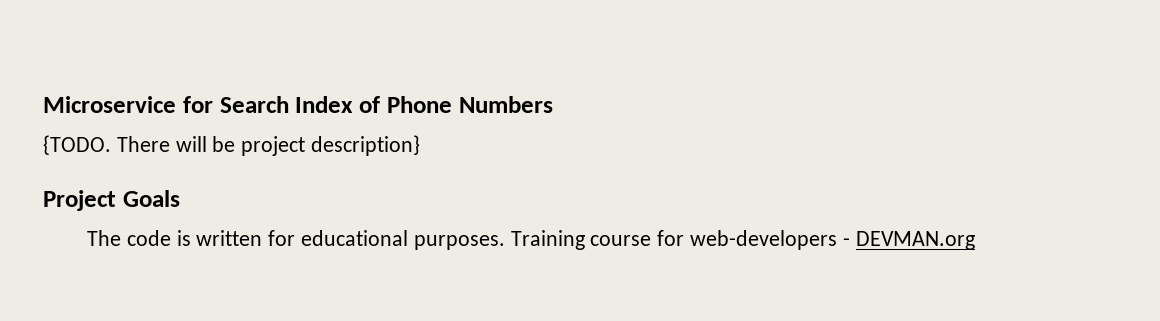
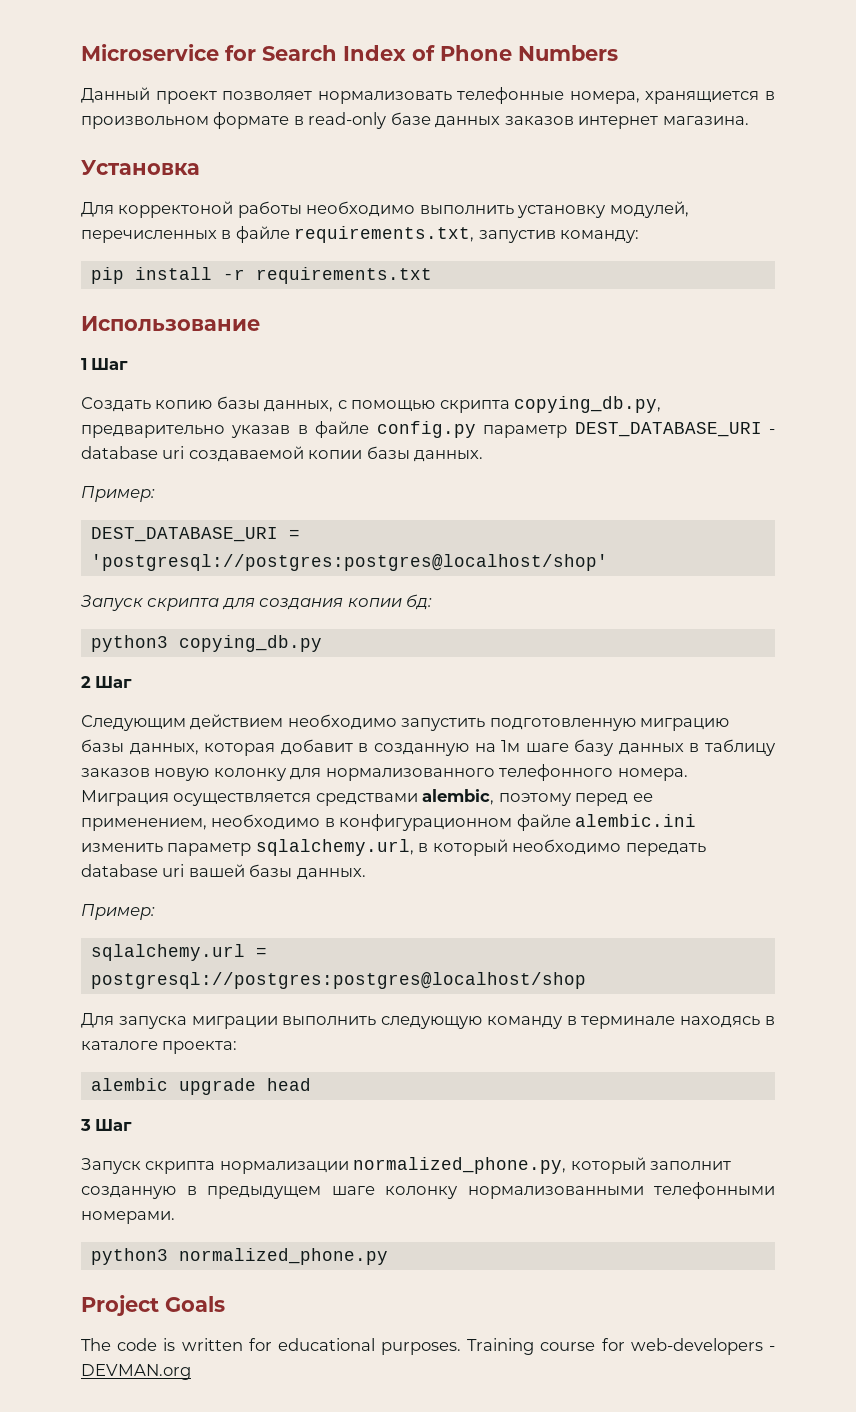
- {TODO. There will be project description}
+ Данный проект позволяет нормализовать телефонные номера, хранящиется в произвольном формате в read-only базе данных заказов интернет магазина.
+ Установка
+ Для корректоной работы необходимо выполнить установку модулей, перечисленных в файле requirements.txt, запустив команду:
+ pip install -r requirements.txt
+ Использование
+ 1 Шаг
+ Создать копию базы данных, с помощью скрипта copying_db.py, предварительно указав в файле config.py параметр DEST_DATABASE_URI - database uri создаваемой копии базы данных.
+ Пример:
+ DEST_DATABASE_URI = 'postgresql://postgres:postgres@localhost/shop'
+ Запуск скрипта для создания копии бд:
+ python3 copying_db.py
+ 2 Шаг
+ Следующим действием необходимо запустить подготовленную миграцию базы данных, которая добавит в созданную на 1м шаге базу данных в таблицу заказов новую колонку для нормализованного телефонного номера. Миграция осуществляется средствами alembic, поэтому перед ее применением, необходимо в конфигурационном файле alembic.ini изменить параметр sqlalchemy.url, в который необходимо передать database uri вашей базы данных.
+ Пример:
+ sqlalchemy.url = postgresql://postgres:postgres@localhost/shop
+ Для запуска миграции выполнить следующую команду в терминале находясь в каталоге проекта:
+ alembic upgrade head
+ 3 Шаг
+ Запуск скрипта нормализации normalized_phone.py, который заполнит созданную в предыдущем шаге колонку нормализованными телефонными номерами.
+ python3 normalized_phone.py

